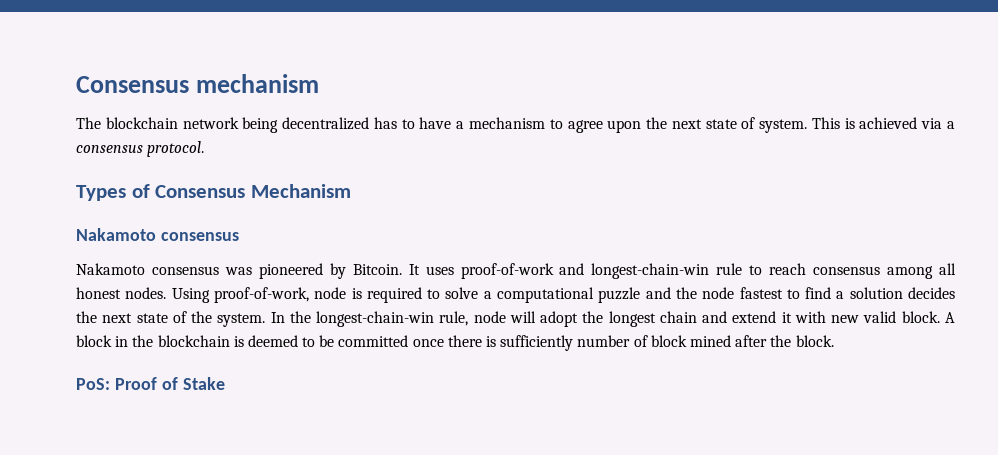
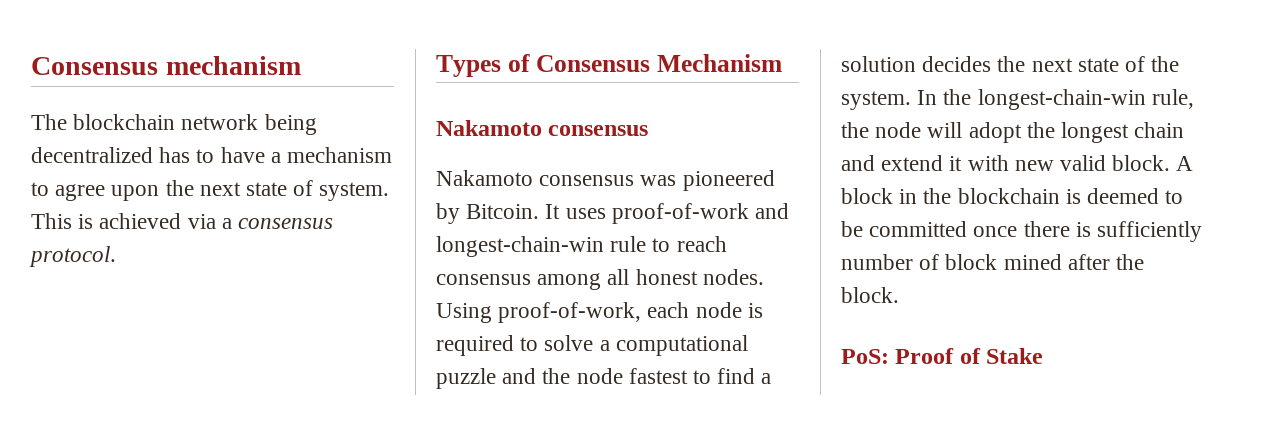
- Using proof-of-work, node is required to solve a computational puzzle and the node fastest to find a solution decides the next state of the system.
+ Using proof-of-work, each node is required to solve a computational puzzle and the node fastest to find a solution decides the next state of the system.
- In the longest-chain-win rule, node will adopt the longest chain and extend it with new valid block.
+ In the longest-chain-win rule, the node will adopt the longest chain and extend it with new valid block.

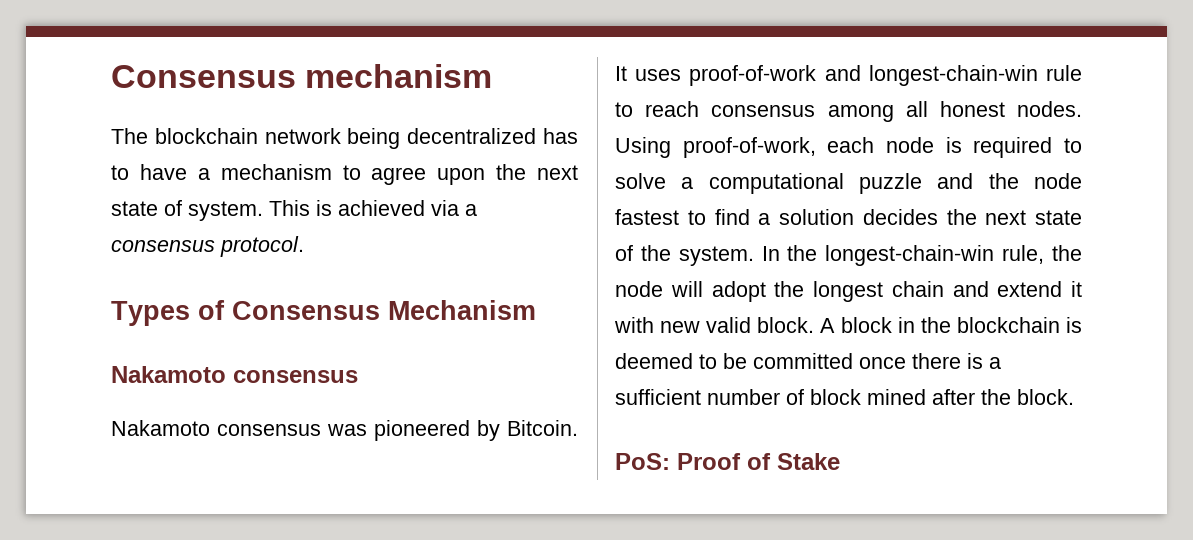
- A block in the blockchain is deemed to be committed once there is sufficiently number of block mined after the block.
+ A block in the blockchain is deemed to be committed once there is a sufficient number of block mined after the block.

